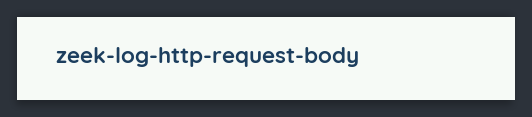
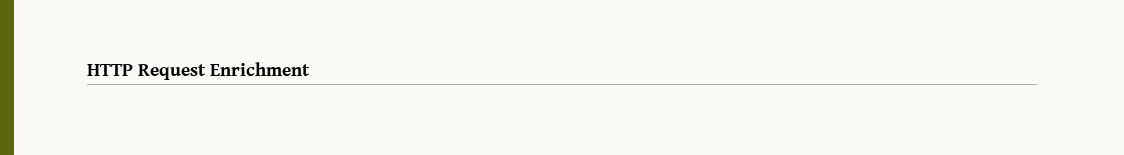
- zeek-log-http-request-body
+ HTTP Request Enrichment

